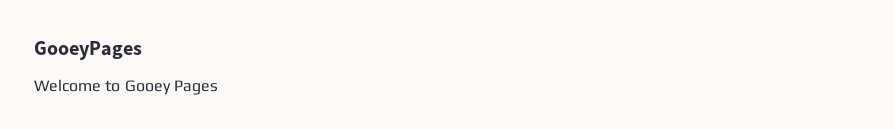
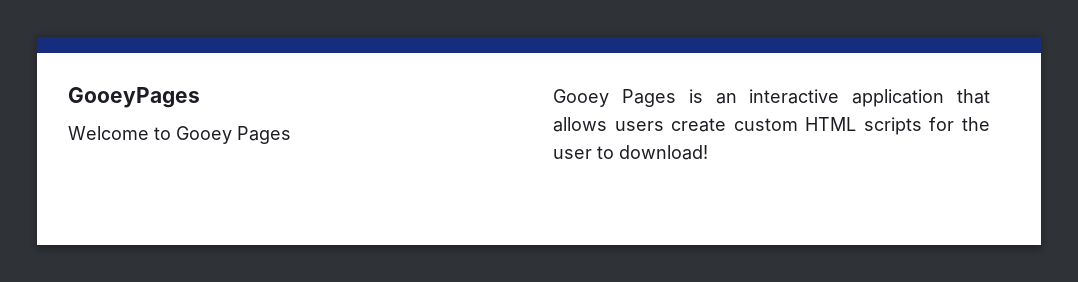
+ Gooey Pages is an interactive application that allows users create custom HTML scripts for the user to download!

